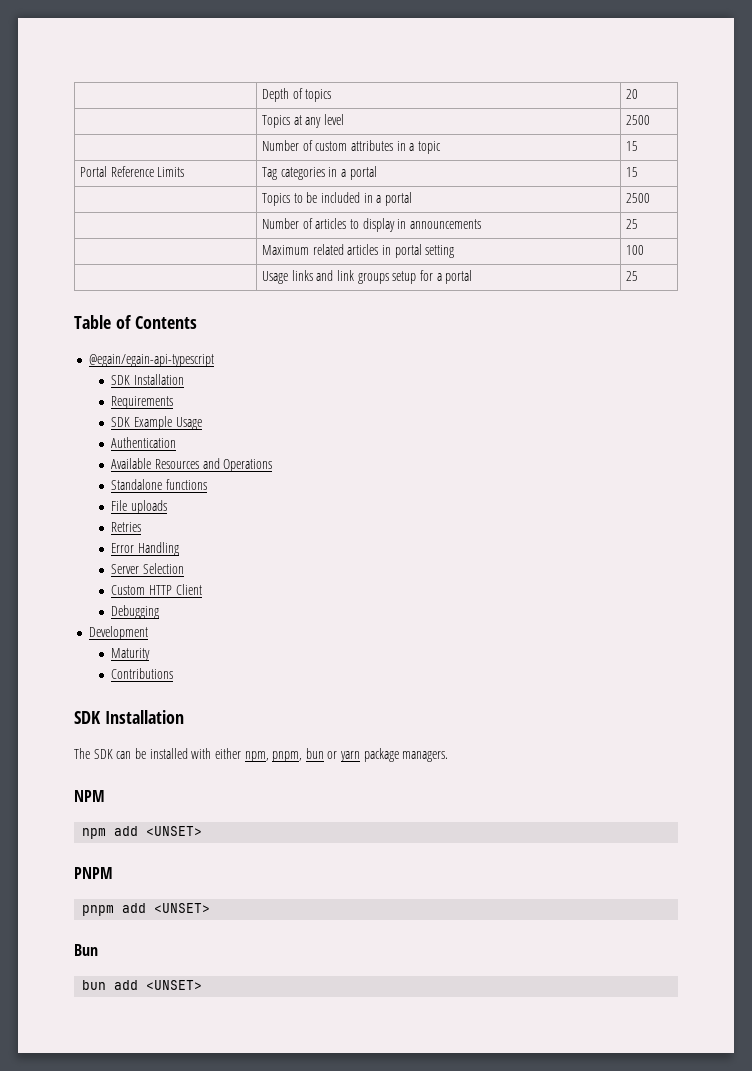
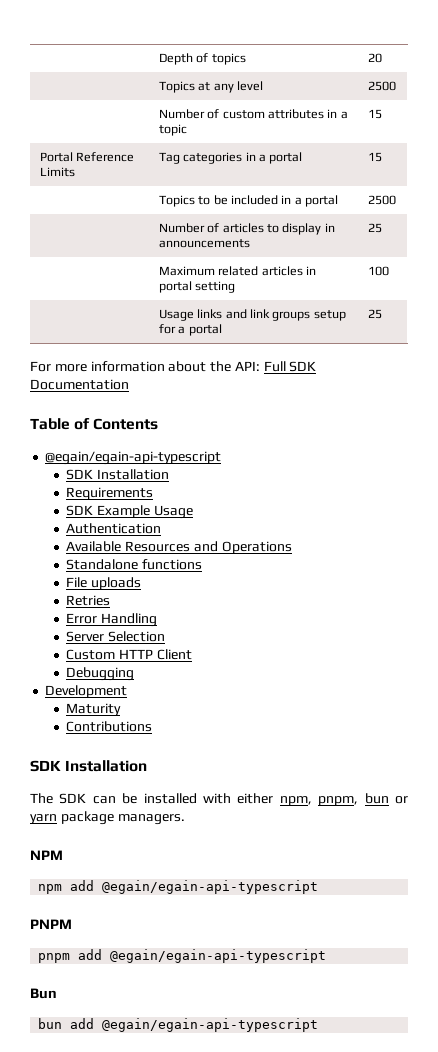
+ For more information about the API: Full SDK Documentation
- npm add <UNSET>
+ npm add @egain/egain-api-typescript
- pnpm add <UNSET>
+ pnpm add @egain/egain-api-typescript
- bun add <UNSET>
+ bun add @egain/egain-api-typescript

